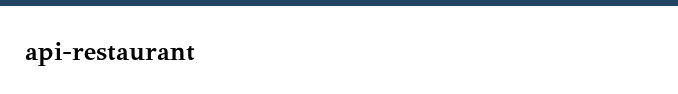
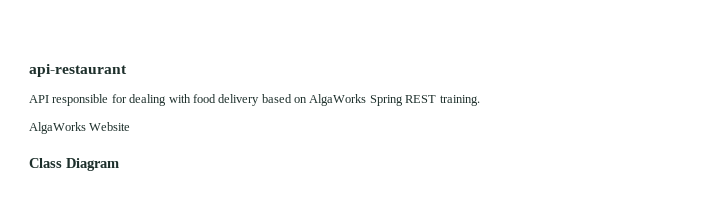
+ API responsible for dealing with food delivery based on AlgaWorks Spring REST training.
+ AlgaWorks Website
+ Class Diagram

